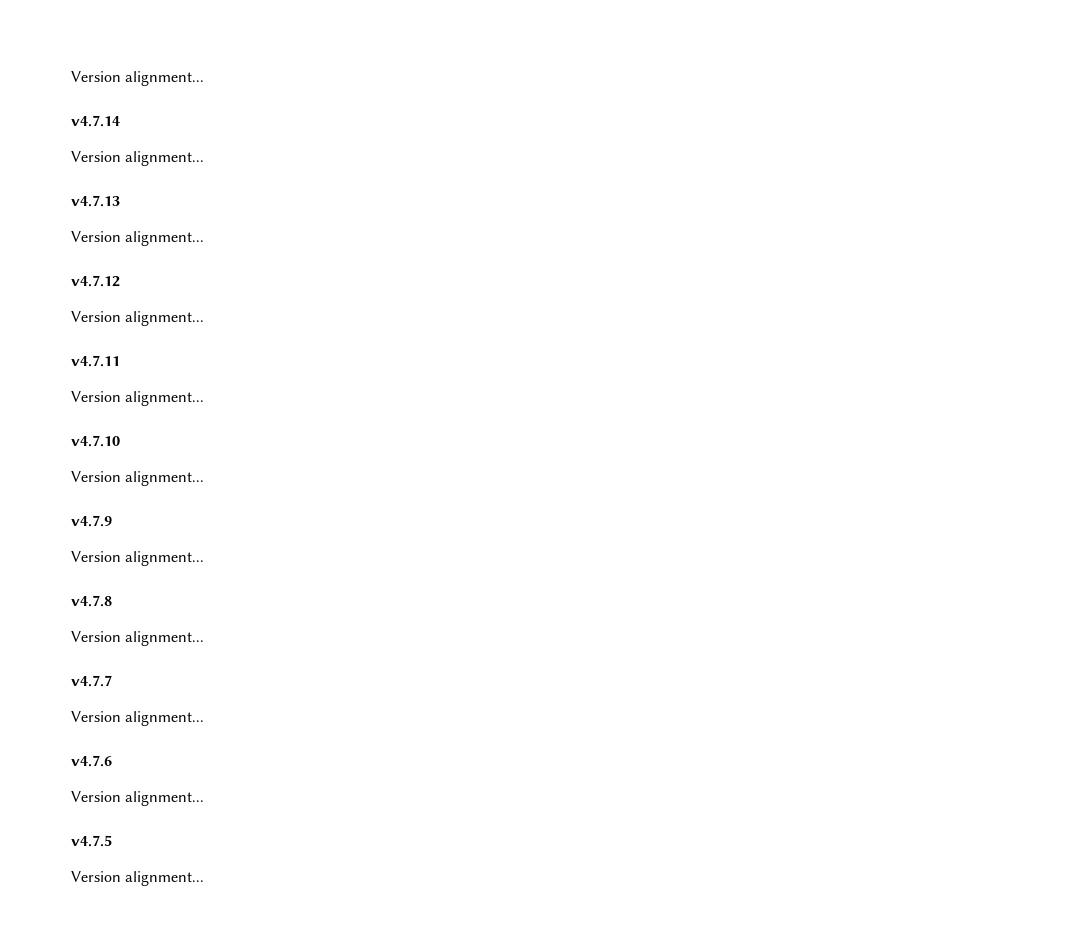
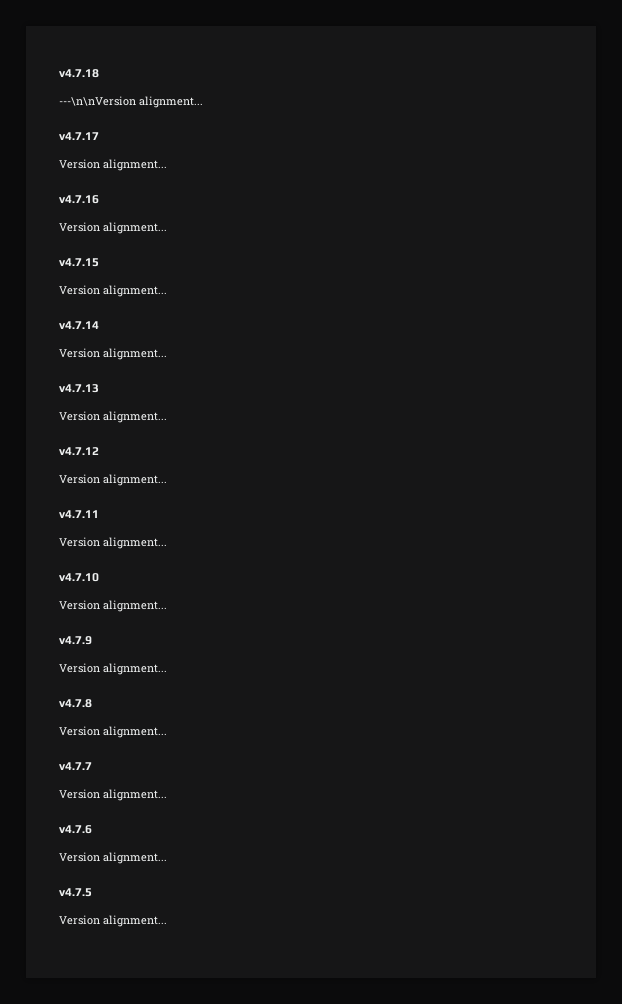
+ v4.7.18
+ ---\n\nVersion alignment...
+ v4.7.17
+ Version alignment...
+ v4.7.16
+ Version alignment...
+ v4.7.15

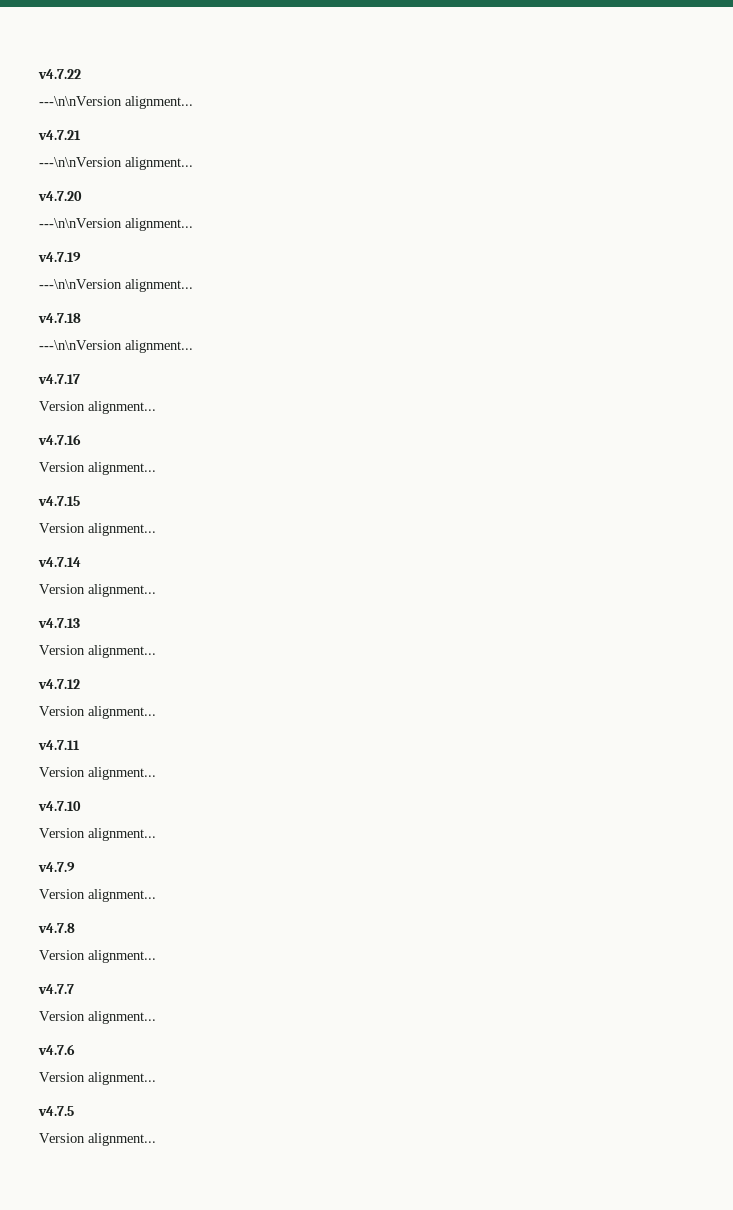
+ v4.7.22
+ ---\n\nVersion alignment...
+ v4.7.21
+ ---\n\nVersion alignment...
+ v4.7.20
+ ---\n\nVersion alignment...
+ v4.7.19
+ ---\n\nVersion alignment...

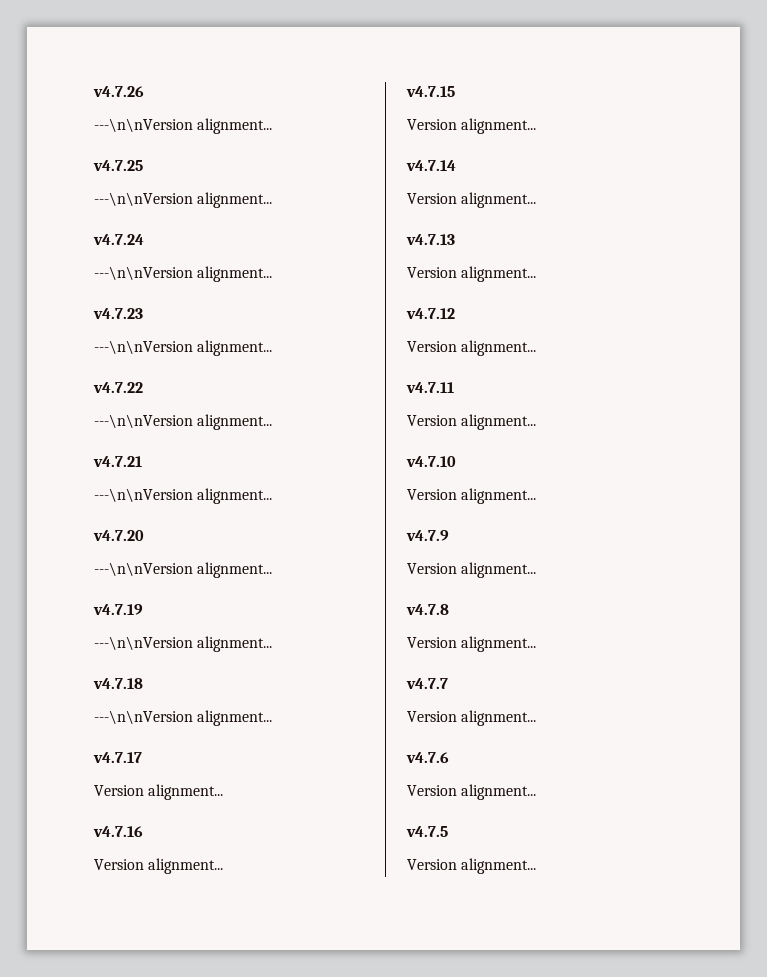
+ v4.7.26
+ ---\n\nVersion alignment...
+ v4.7.25
+ ---\n\nVersion alignment...
+ v4.7.24
+ ---\n\nVersion alignment...
+ v4.7.23
+ ---\n\nVersion alignment...

